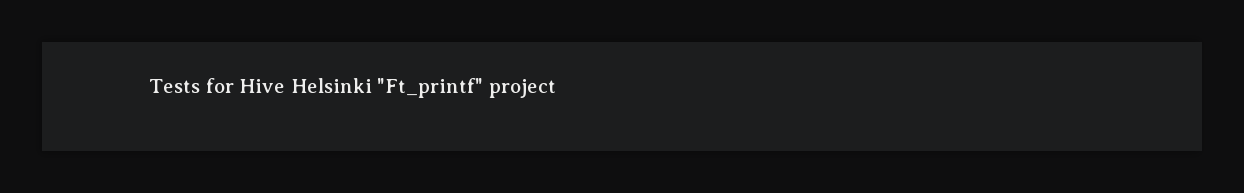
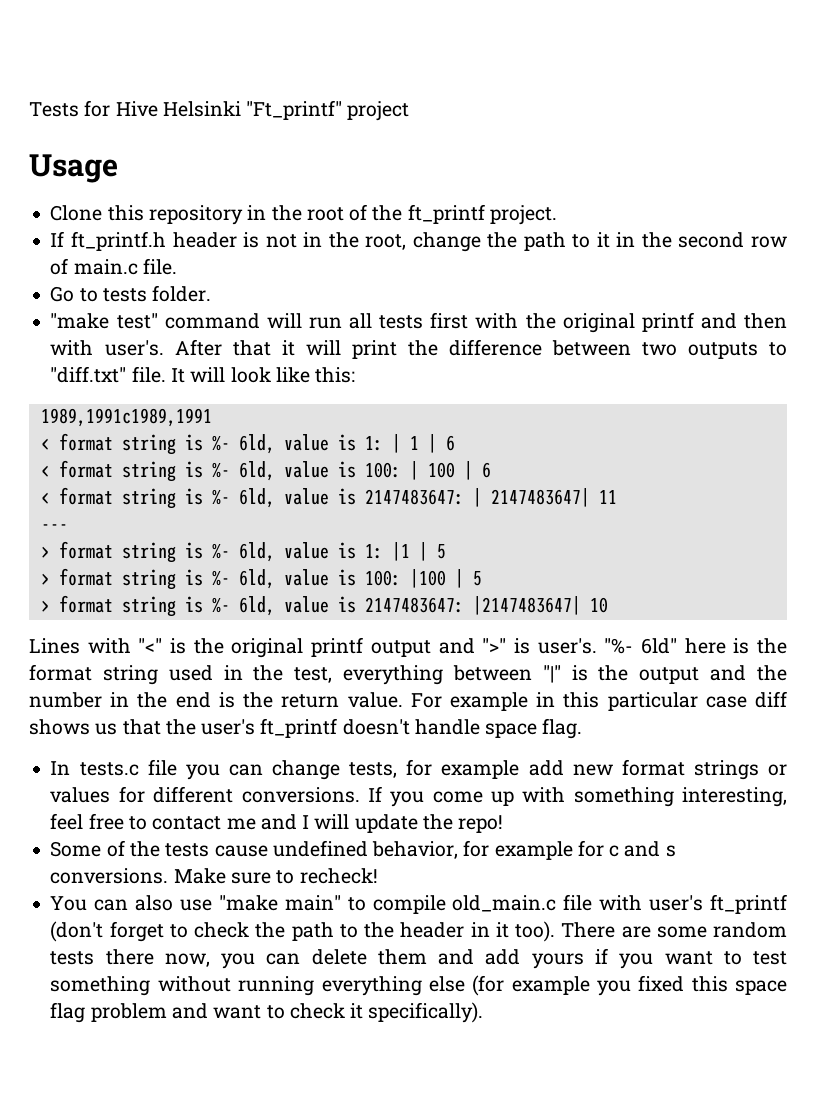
+ Usage
+ Clone this repository in the root of the ft_printf project.
+ If ft_printf.h header is not in the root, change the path to it in the second row of main.c file.
+ Go to tests folder.
+ "make test" command will run all tests first with the original printf and then with user's. After that it will print the difference between two outputs to "diff.txt" file. It will look like this:
+ 1989,1991c1989,1991
+ < format string is %- 6ld, value is 1: | 1 | 6
+ < format string is %- 6ld, value is 100: | 100 | 6
+ < format string is %- 6ld, value is 2147483647: | 2147483647| 11
+ ---
+ > format string is %- 6ld, value is 1: |1 | 5
+ > format string is %- 6ld, value is 100: |100 | 5
+ > format string is %- 6ld, value is 2147483647: |2147483647| 10
+ Lines with "<" is the original printf output and ">" is user's. "%- 6ld" here is the format string used in the test, everything between "|" is the output and the number in the end is the return value. For example in this particular case diff shows us that the user's ft_printf doesn't handle space flag.
+ In tests.c file you can change tests, for example add new format strings or values for different conversions. If you come up with something interesting, feel free to contact me and I will update the repo!
+ Some of the tests cause undefined behavior, for example for c and s conversions. Make sure to recheck!
+ You can also use "make main" to compile old_main.c file with user's ft_printf (don't forget to check the path to the header in it too). There are some random tests there now, you can delete them and add yours if you want to test something without running everything else (for example you fixed this space flag problem and want to check it specifically).

